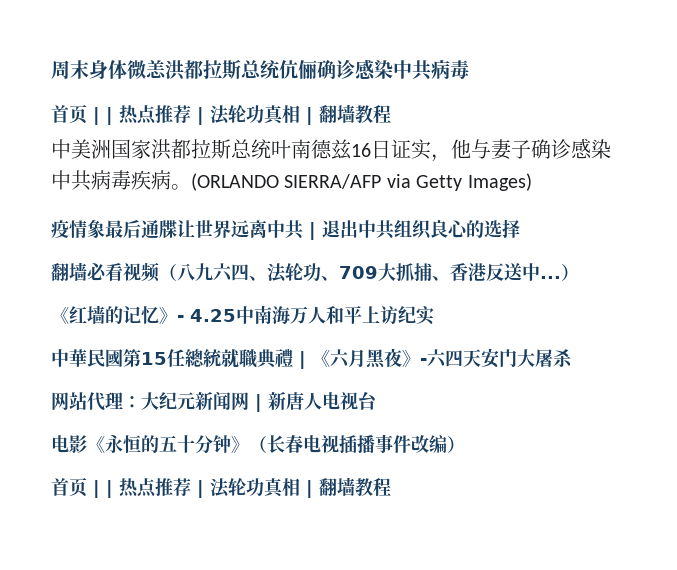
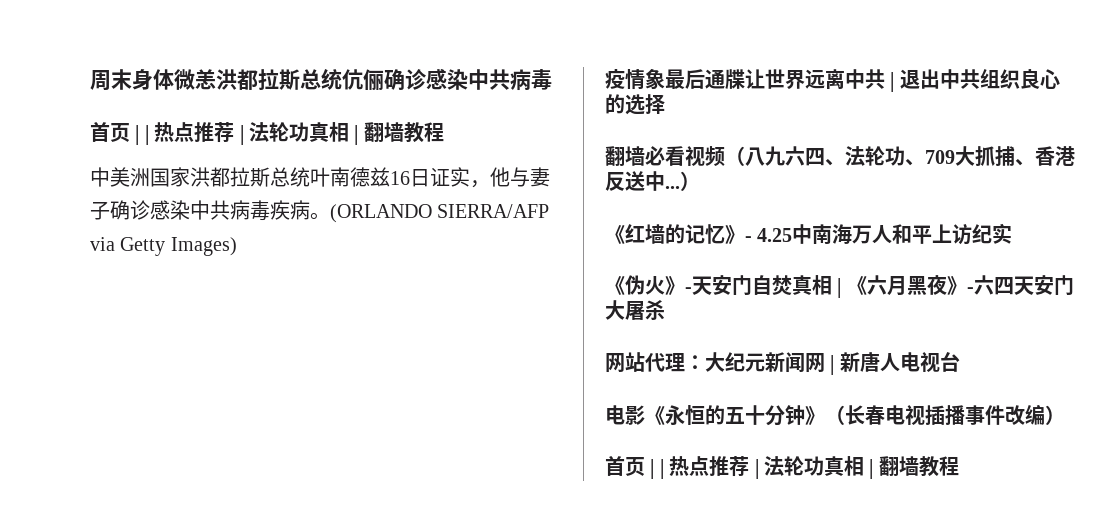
- 中華民國第15任總統就職典禮 | 《六月黑夜》-六四天安门大屠杀
+ 《伪火》-天安门自焚真相 | 《六月黑夜》-六四天安门大屠杀

